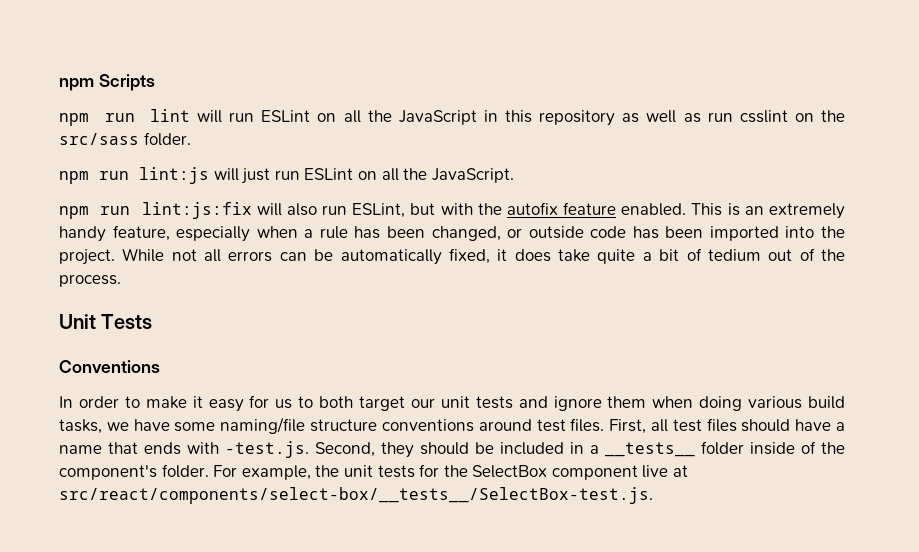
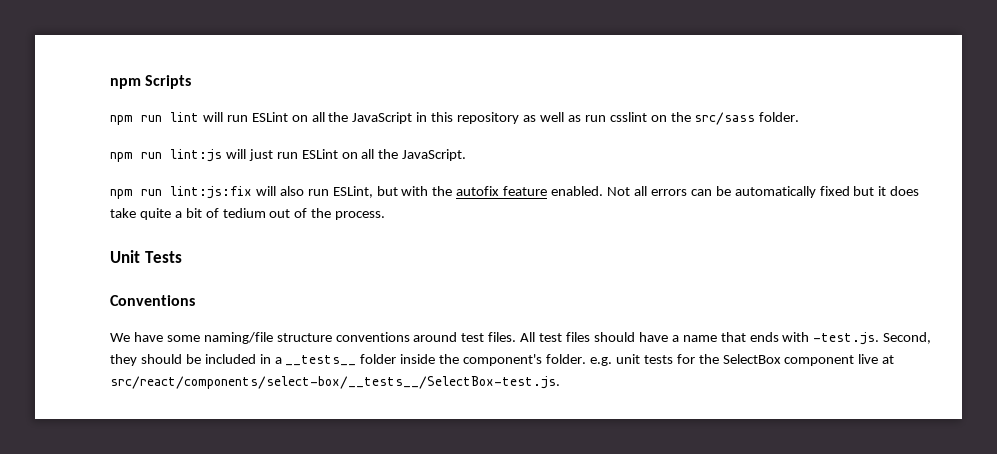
- This is an extremely handy feature, especially when a rule has been changed, or outside code has been imported into the project. While not all errors can be automatically fixed, it does take quite a bit of tedium out of the process.
+ Not all errors can be automatically fixed but it does take quite a bit of tedium out of the process.
- In order to make it easy for us to both target our unit tests and ignore them when doing various build tasks, we have some naming/file structure conventions around test files.
+ We have some naming/file structure conventions around test files.
- First, all test files should have a name that ends with -test.js. Second, they should be included in a __tests__ folder inside of the component's folder. For example, the unit tests for the SelectBox component live at src/react/components/select-box/__tests__/SelectBox-test.js.
+ All test files should have a name that ends with -test.js. Second, they should be included in a __tests__ folder inside the component's folder. e.g. unit tests for the SelectBox component live at src/react/components/select-box/__tests__/SelectBox-test.js.

